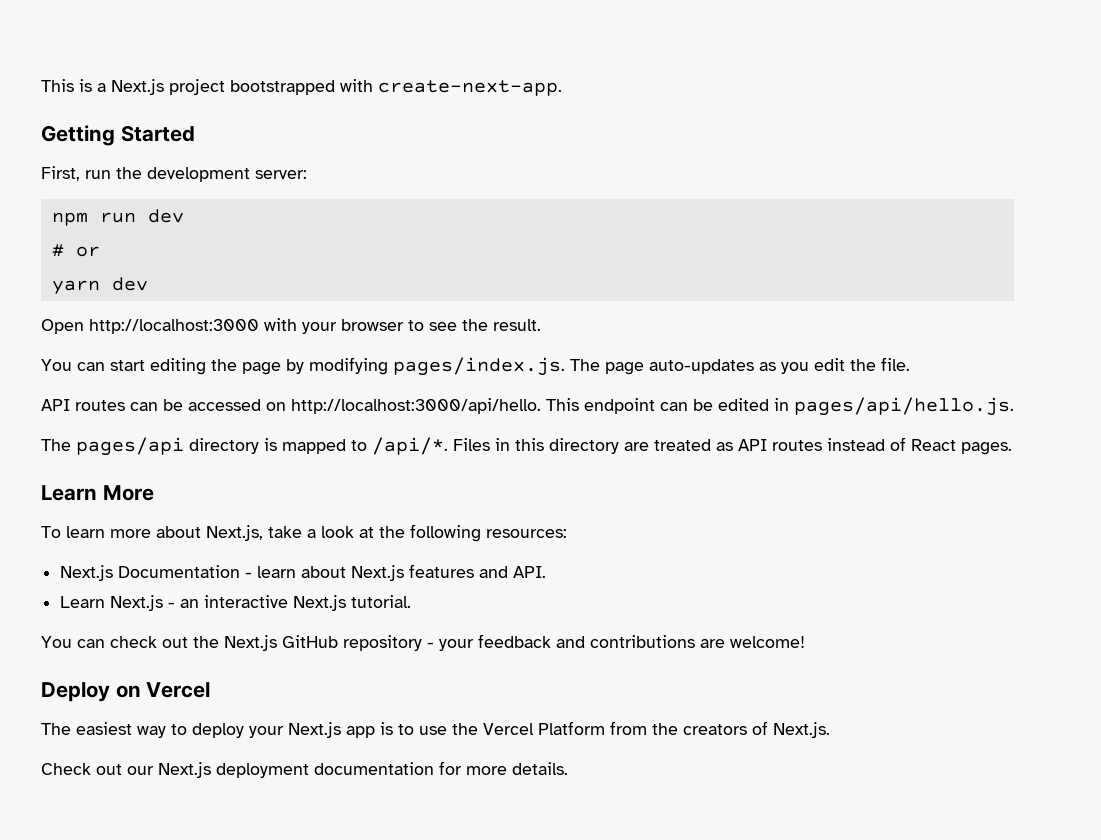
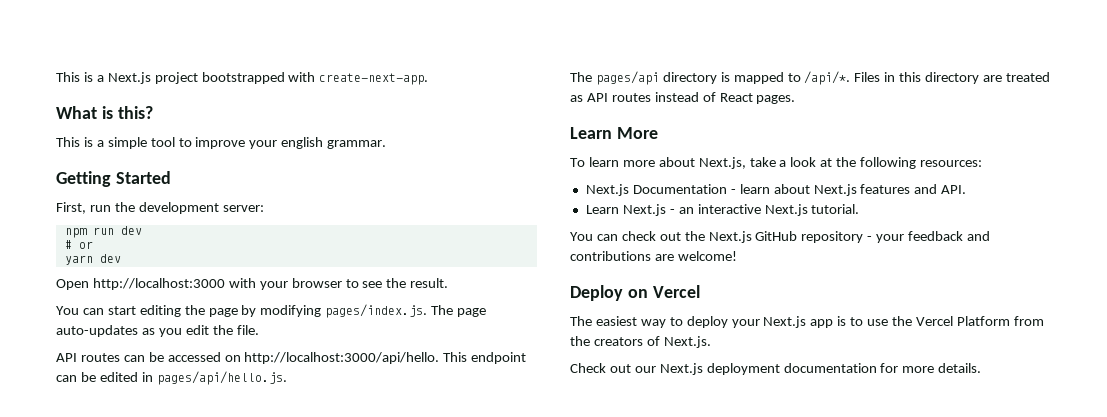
+ What is this?
+ This is a simple tool to improve your english grammar.

